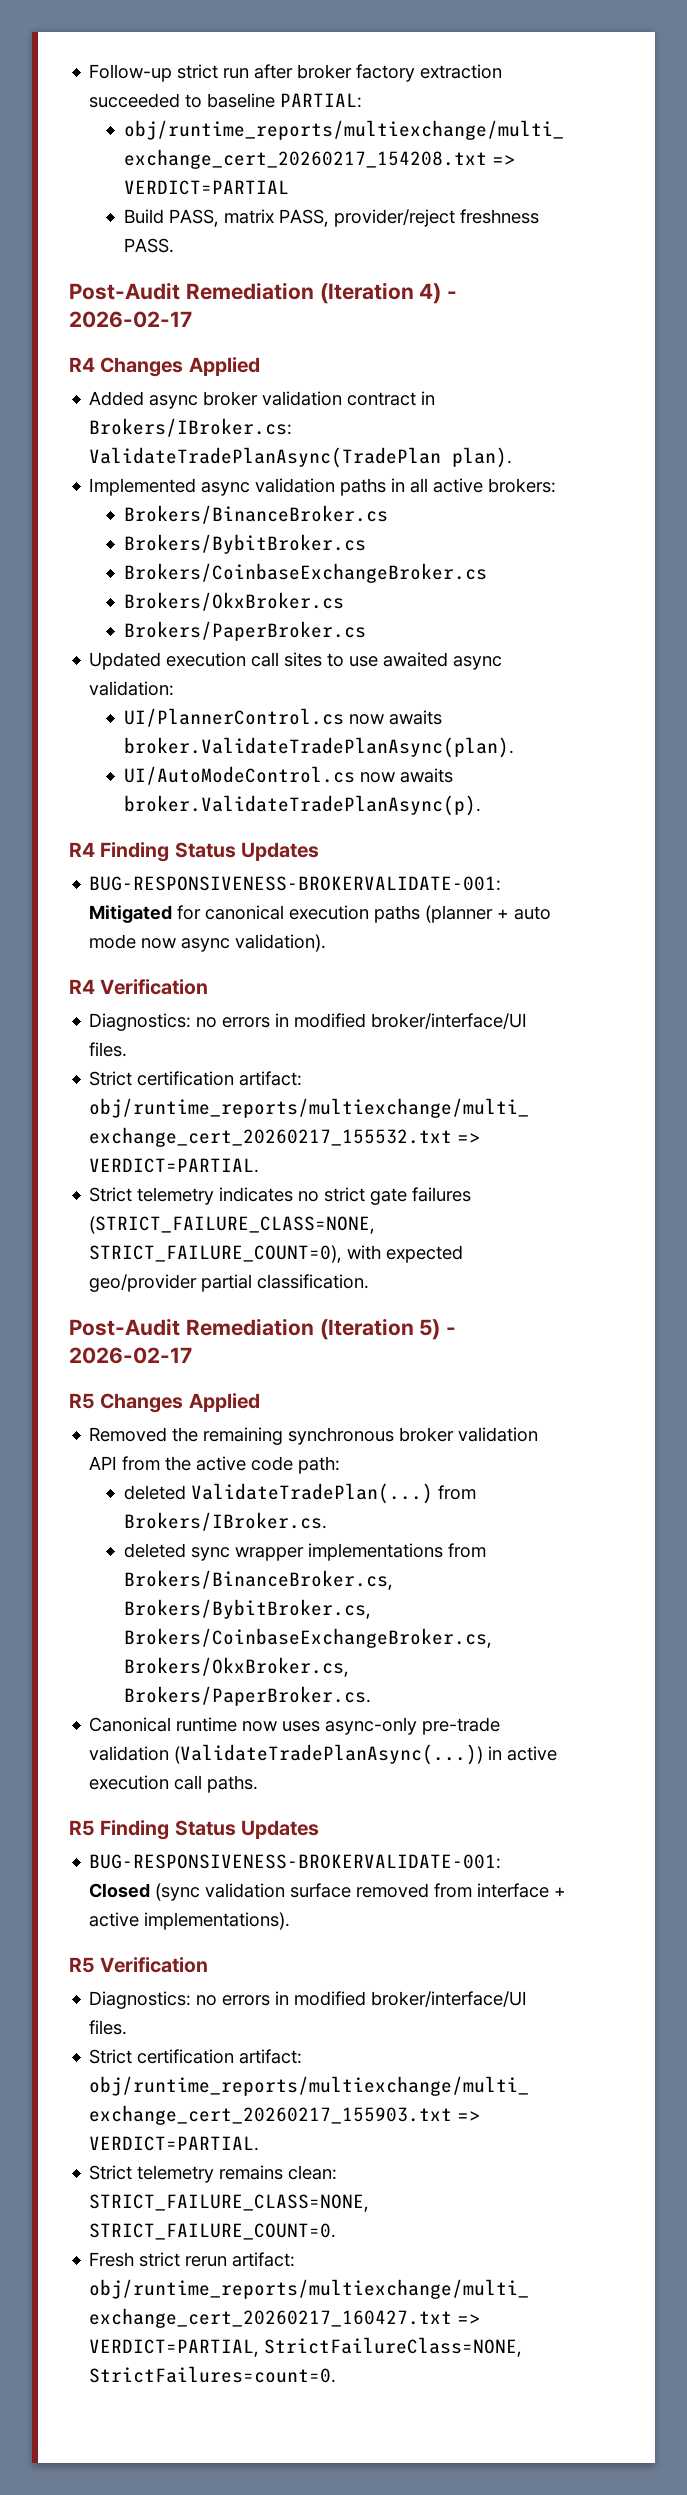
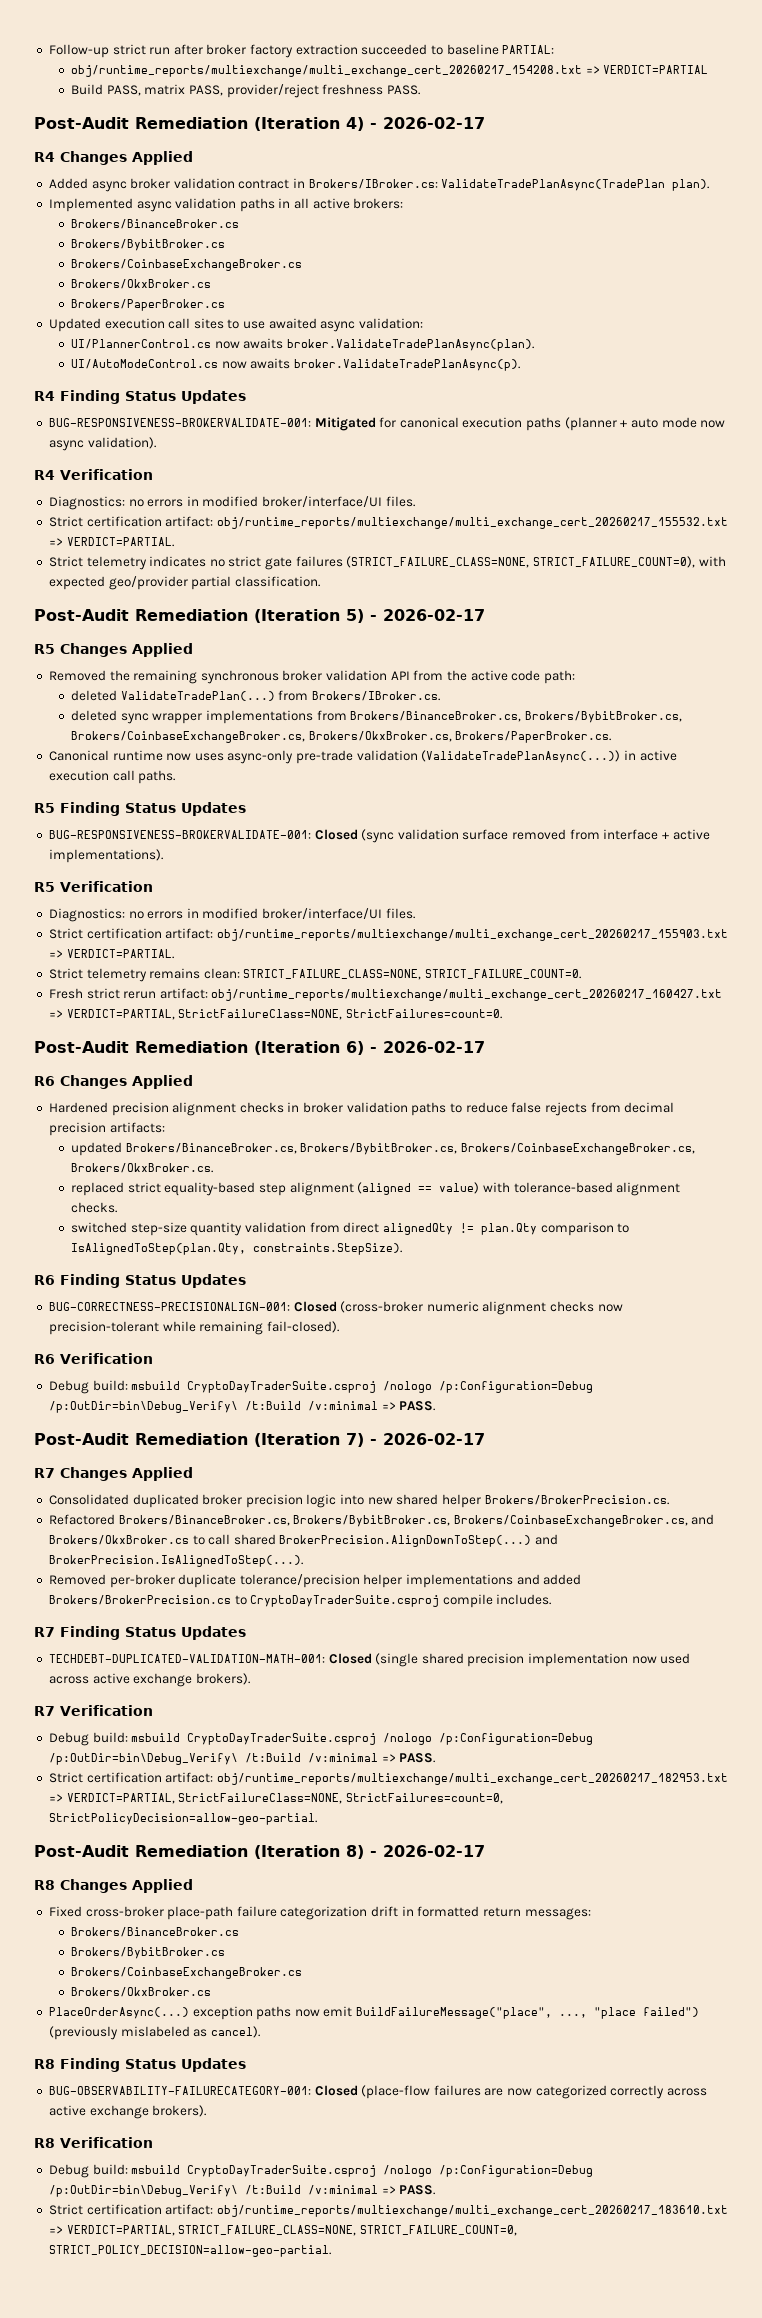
+ Post-Audit Remediation (Iteration 6) - 2026-02-17
+ R6 Changes Applied
+ Hardened precision alignment checks in broker validation paths to reduce false rejects from decimal precision artifacts:
+ updated Brokers/BinanceBroker.cs, Brokers/BybitBroker.cs, Brokers/CoinbaseExchangeBroker.cs, Brokers/OkxBroker.cs.
+ replaced strict equality-based step alignment (aligned == value) with tolerance-based alignment checks.
+ switched step-size quantity validation from direct alignedQty != plan.Qty comparison to IsAlignedToStep(plan.Qty, constraints.StepSize).
+ R6 Finding Status Updates
+ BUG-CORRECTNESS-PRECISIONALIGN-001: Closed (cross-broker numeric alignment checks now precision-tolerant while remaining fail-closed).
+ R6 Verification
+ Debug build: msbuild CryptoDayTraderSuite.csproj /nologo /p:Configuration=Debug /p:OutDir=bin\Debug_Verify\ /t:Build /v:minimal => PASS.
+ Post-Audit Remediation (Iteration 7) - 2026-02-17
+ R7 Changes Applied
+ Consolidated duplicated broker precision logic into new shared helper Brokers/BrokerPrecision.cs.
+ Refactored Brokers/BinanceBroker.cs, Brokers/BybitBroker.cs, Brokers/CoinbaseExchangeBroker.cs, and Brokers/OkxBroker.cs to call shared BrokerPrecision.AlignDownToStep(...) and BrokerPrecision.IsAlignedToStep(...).
+ Removed per-broker duplicate tolerance/precision helper implementations and added Brokers/BrokerPrecision.cs to CryptoDayTraderSuite.csproj compile includes.
+ R7 Finding Status Updates
+ TECHDEBT-DUPLICATED-VALIDATION-MATH-001: Closed (single shared precision implementation now used across active exchange brokers).
+ R7 Verification
+ Debug build: msbuild CryptoDayTraderSuite.csproj /nologo /p:Configuration=Debug /p:OutDir=bin\Debug_Verify\ /t:Build /v:minimal => PASS.
+ Strict certification artifact: obj/runtime_reports/multiexchange/multi_exchange_cert_20260217_182953.txt => VERDICT=PARTIAL, StrictFailureClass=NONE, StrictFailures=count=0, StrictPolicyDecision=allow-geo-partial.
+ Post-Audit Remediation (Iteration 8) - 2026-02-17
+ R8 Changes Applied
+ Fixed cross-broker place-path failure categorization drift in formatted return messages:
+ Brokers/BinanceBroker.cs
+ Brokers/BybitBroker.cs
+ Brokers/CoinbaseExchangeBroker.cs
+ Brokers/OkxBroker.cs
+ PlaceOrderAsync(...) exception paths now emit BuildFailureMessage("place", ..., "place failed") (previously mislabeled as cancel).
+ R8 Finding Status Updates
+ BUG-OBSERVABILITY-FAILURECATEGORY-001: Closed (place-flow failures are now categorized correctly across active exchange brokers).
+ R8 Verification
+ Debug build: msbuild CryptoDayTraderSuite.csproj /nologo /p:Configuration=Debug /p:OutDir=bin\Debug_Verify\ /t:Build /v:minimal => PASS.
+ Strict certification artifact: obj/runtime_reports/multiexchange/multi_exchange_cert_20260217_183610.txt => VERDICT=PARTIAL, STRICT_FAILURE_CLASS=NONE, STRICT_FAILURE_COUNT=0, STRICT_POLICY_DECISION=allow-geo-partial.

